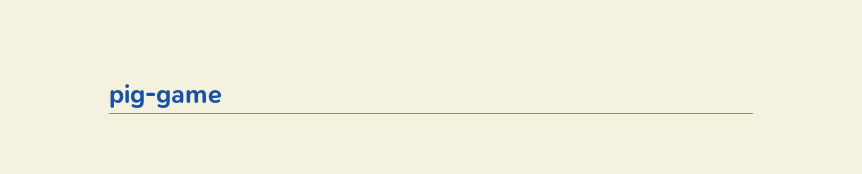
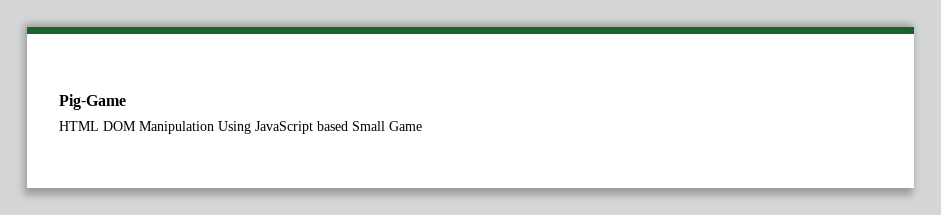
- pig-game
+ Pig-Game
+ HTML DOM Manipulation Using JavaScript based Small Game

